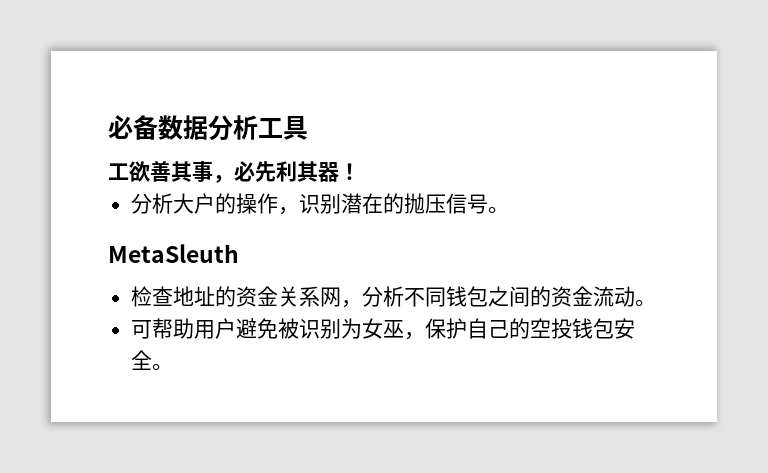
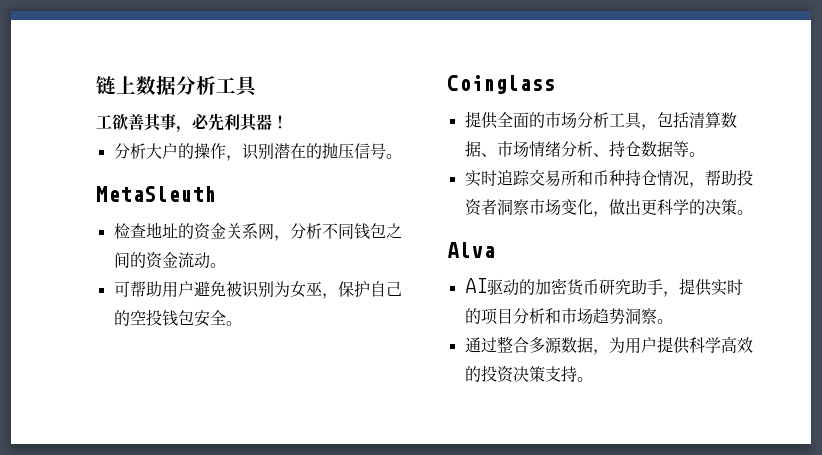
- 必备数据分析工具
+ 链上数据分析工具
+ Coinglass
+ 提供全面的市场分析工具，包括清算数据、市场情绪分析、持仓数据等。
+ 实时追踪交易所和币种持仓情况，帮助投资者洞察市场变化，做出更科学的决策。
+ Alva
+ AI驱动的加密货币研究助手，提供实时的项目分析和市场趋势洞察。
+ 通过整合多源数据，为用户提供科学高效的投资决策支持。

